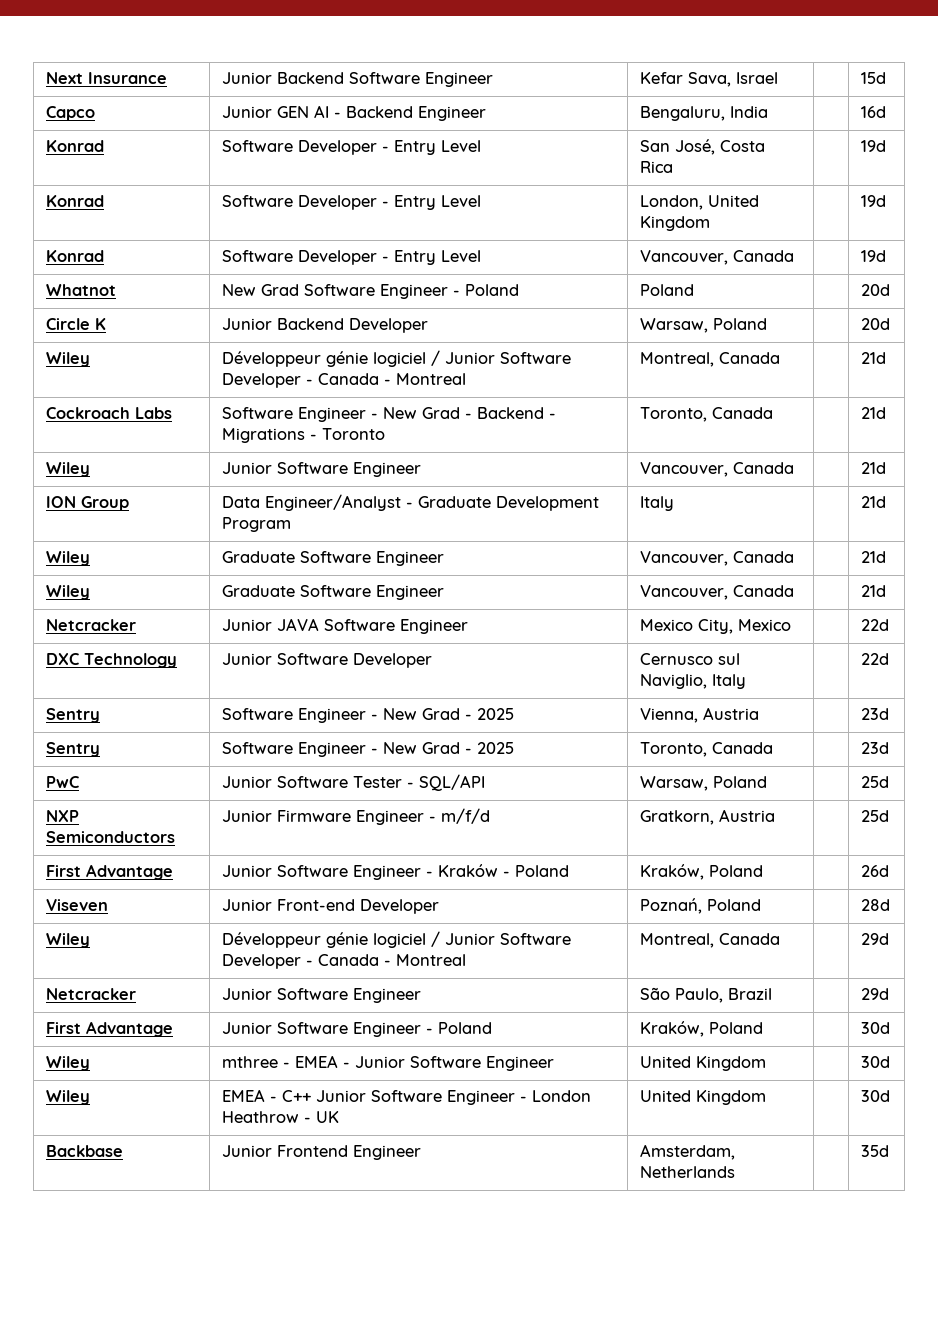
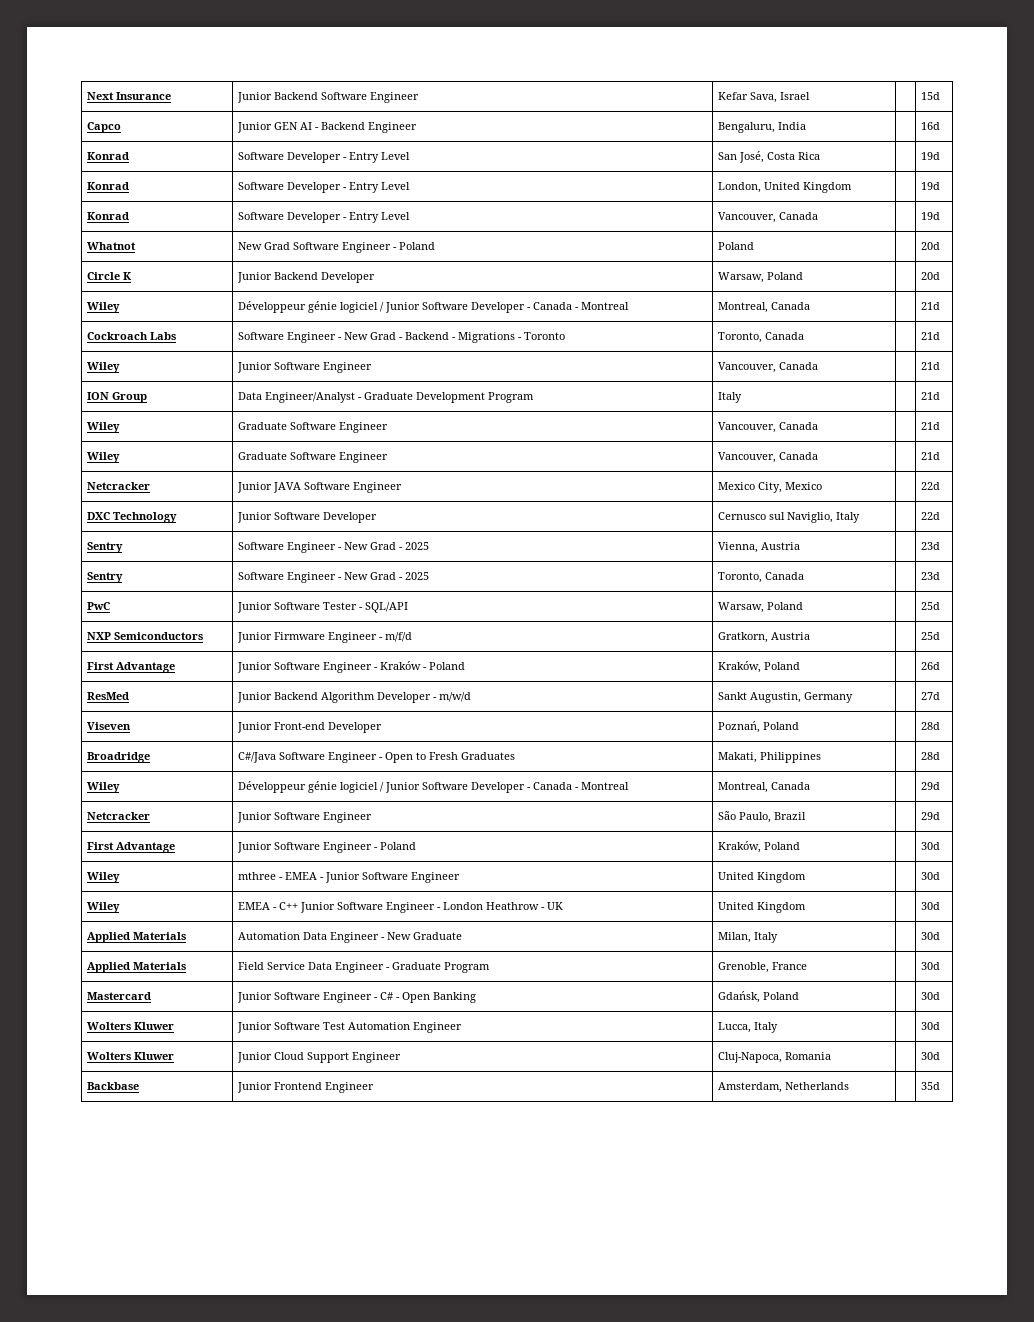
+ ResMed | Junior Backend Algorithm Developer - m/w/d | Sankt Augustin, Germany | | 27d
+ Broadridge | C#/Java Software Engineer - Open to Fresh Graduates | Makati, Philippines | | 28d
+ Applied Materials | Automation Data Engineer - New Graduate | Milan, Italy | | 30d
+ Applied Materials | Field Service Data Engineer - Graduate Program | Grenoble, France | | 30d
+ Mastercard | Junior Software Engineer - C# - Open Banking | Gdańsk, Poland | | 30d
+ Wolters Kluwer | Junior Software Test Automation Engineer | Lucca, Italy | | 30d
+ Wolters Kluwer | Junior Cloud Support Engineer | Cluj-Napoca, Romania | | 30d

